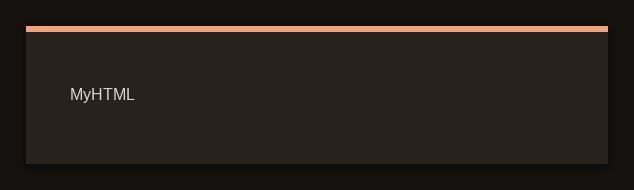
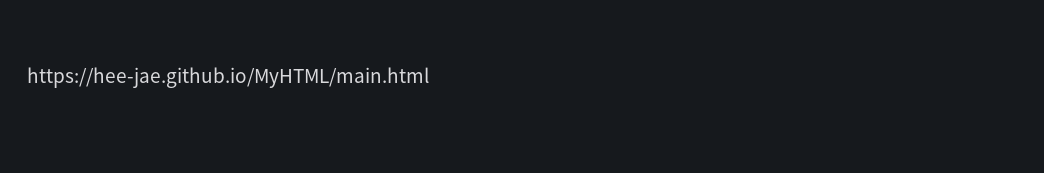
- MyHTML
+ https://hee-jae.github.io/MyHTML/main.html

